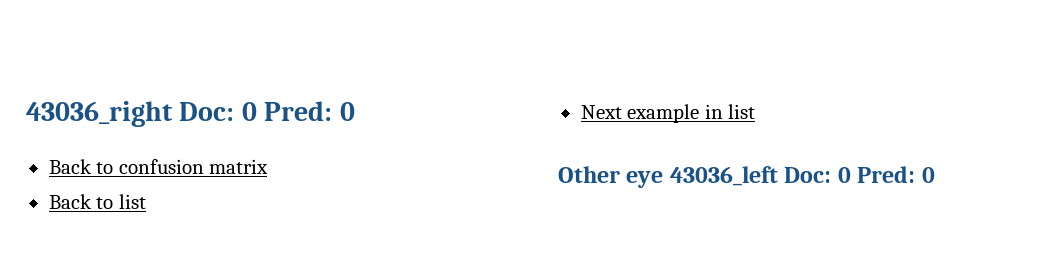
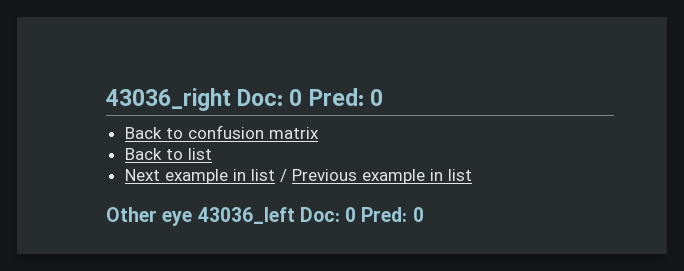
- Next example in list
+ Next example in list / Previous example in list

